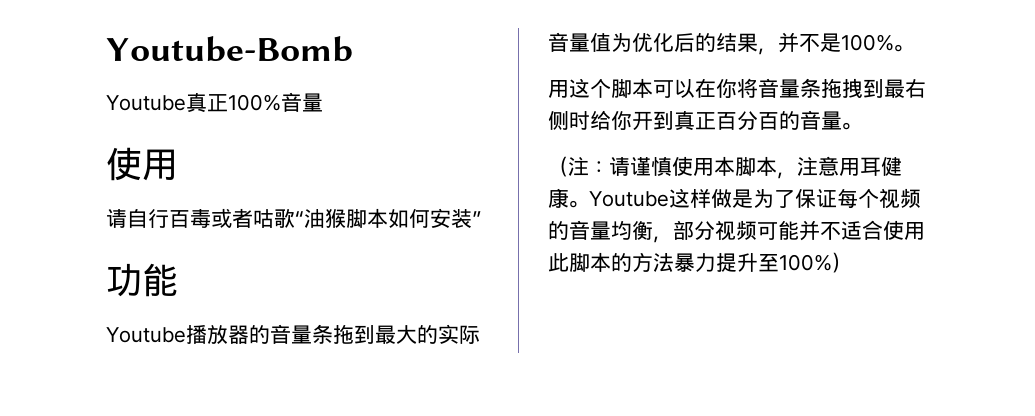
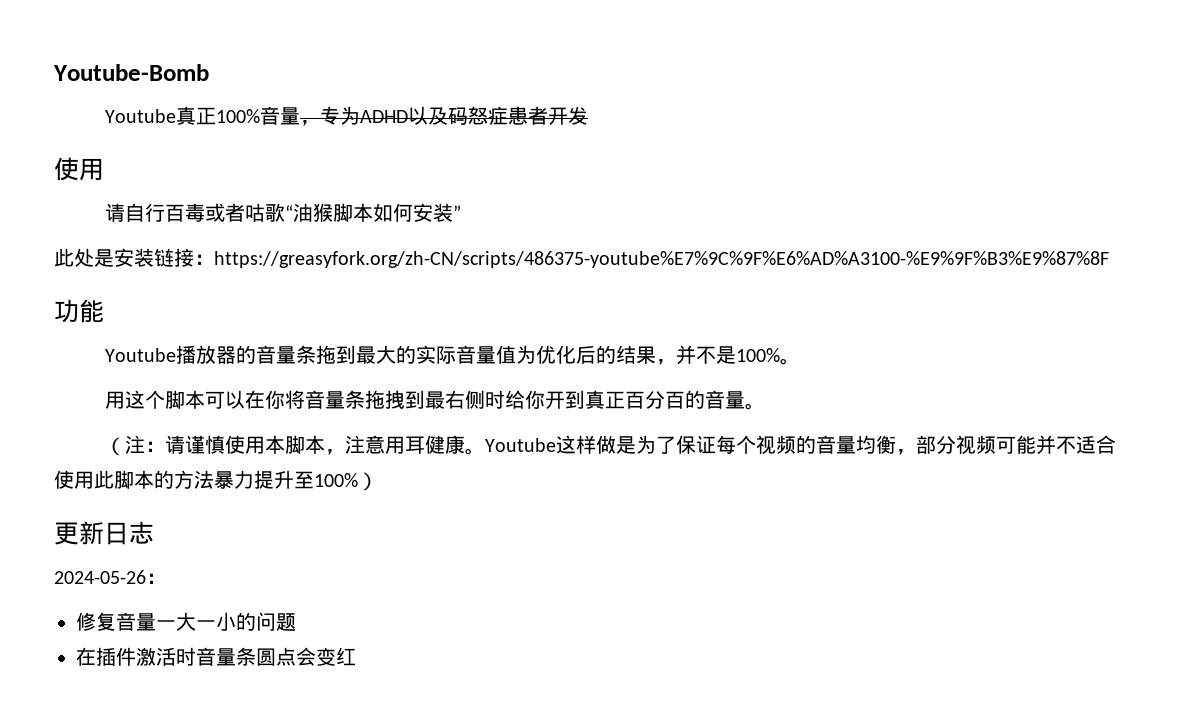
- Youtube真正100%音量
+ Youtube真正100%音量，专为ADHD以及码怒症患者开发
+ 此处是安装链接：https://greasyfork.org/zh-CN/scripts/486375-youtube%E7%9C%9F%E6%AD%A3100-%E9%9F%B3%E9%87%8F
+ 更新日志
+ 2024-05-26：
+ 修复音量一大一小的问题
+ 在插件激活时音量条圆点会变红

